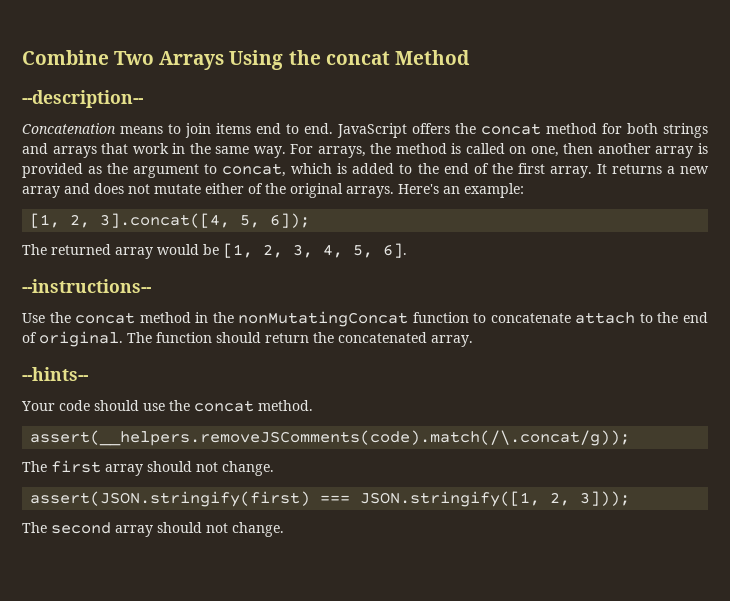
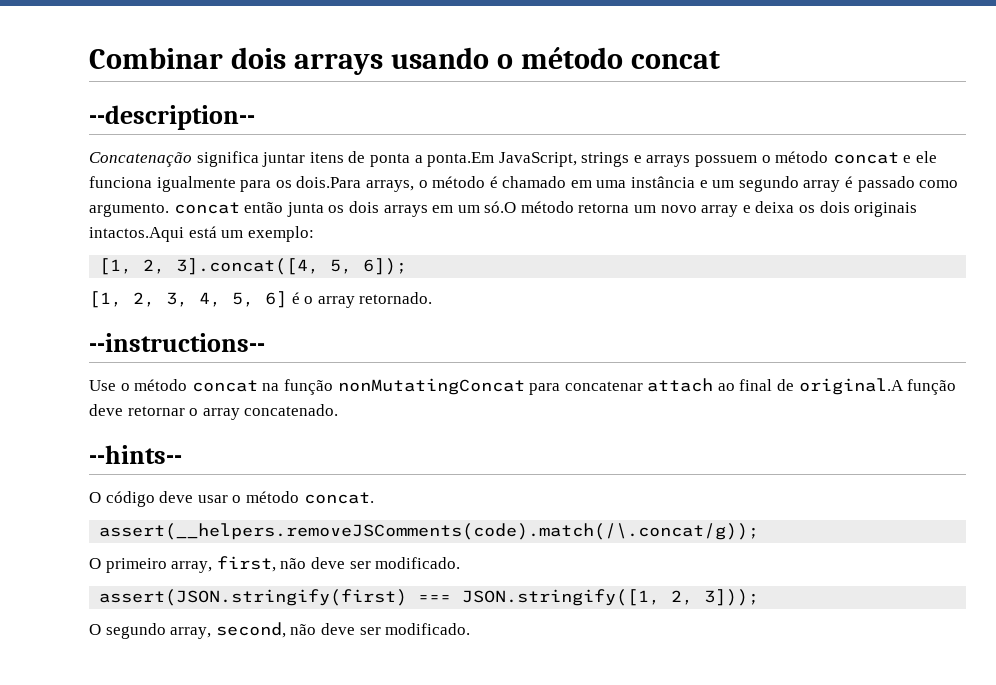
- Combine Two Arrays Using the concat Method
+ Combinar dois arrays usando o método concat
- Concatenation means to join items end to end. JavaScript offers the concat method for both strings and arrays that work in the same way. For arrays, the method is called on one, then another array is provided as the argument to concat, which is added to the end of the first array. It returns a new array and does not mutate either of the original arrays. Here's an example:
+ Concatenação significa juntar itens de ponta a ponta.Em JavaScript, strings e arrays possuem o método concat e ele funciona igualmente para os dois.Para arrays, o método é chamado em uma instância e um segundo array é passado como argumento. concat então junta os dois arrays em um só.O método retorna um novo array e deixa os dois originais intactos.Aqui está um exemplo:
- The returned array would be [1, 2, 3, 4, 5, 6].
+ [1, 2, 3, 4, 5, 6] é o array retornado.
  --instructions--
- Use the concat method in the nonMutatingConcat function to concatenate attach to the end of original. The function should return the concatenated array.
+ Use o método concat na função nonMutatingConcat para concatenar attach ao final de original.A função deve retornar o array concatenado.
  --hints--
- Your code should use the concat method.
+ O código deve usar o método concat.
  assert(__helpers.removeJSComments(code).match(/\.concat/g));
- The first array should not change.
+ O primeiro array, first, não deve ser modificado.
- The second array should not change.
+ O segundo array, second, não deve ser modificado.

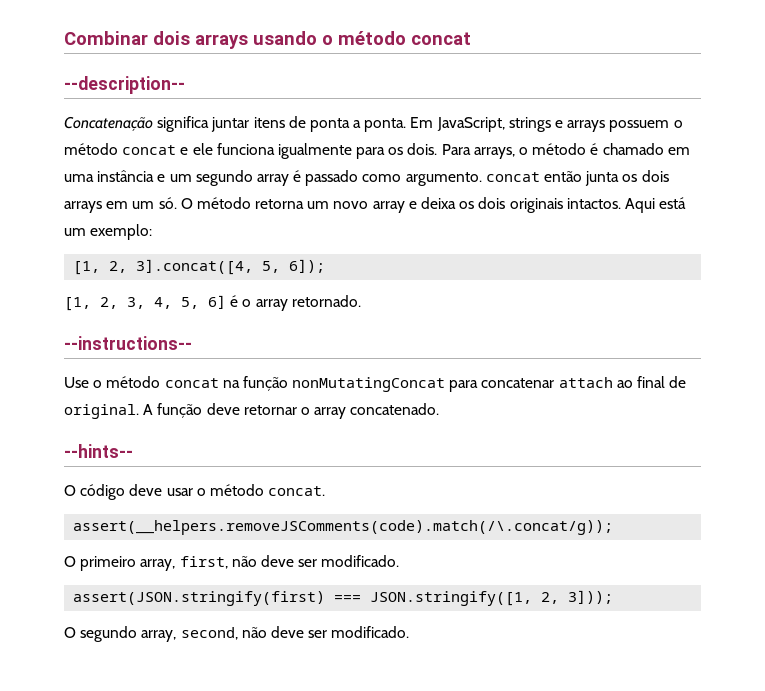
- Concatenação significa juntar itens de ponta a ponta.Em JavaScript, strings e arrays possuem o método concat e ele funciona igualmente para os dois.Para arrays, o método é chamado em uma instância e um segundo array é passado como argumento. concat então junta os dois arrays em um só.O método retorna um novo array e deixa os dois originais intactos.Aqui está um exemplo:
+ Concatenação significa juntar itens de ponta a ponta. Em JavaScript, strings e arrays possuem o método concat e ele funciona igualmente para os dois. Para arrays, o método é chamado em uma instância e um segundo array é passado como argumento. concat então junta os dois arrays em um só. O método retorna um novo array e deixa os dois originais intactos. Aqui está um exemplo:
- Use o método concat na função nonMutatingConcat para concatenar attach ao final de original.A função deve retornar o array concatenado.
+ Use o método concat na função nonMutatingConcat para concatenar attach ao final de original. A função deve retornar o array concatenado.

